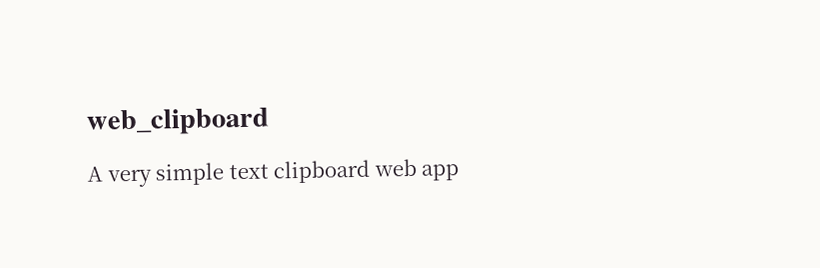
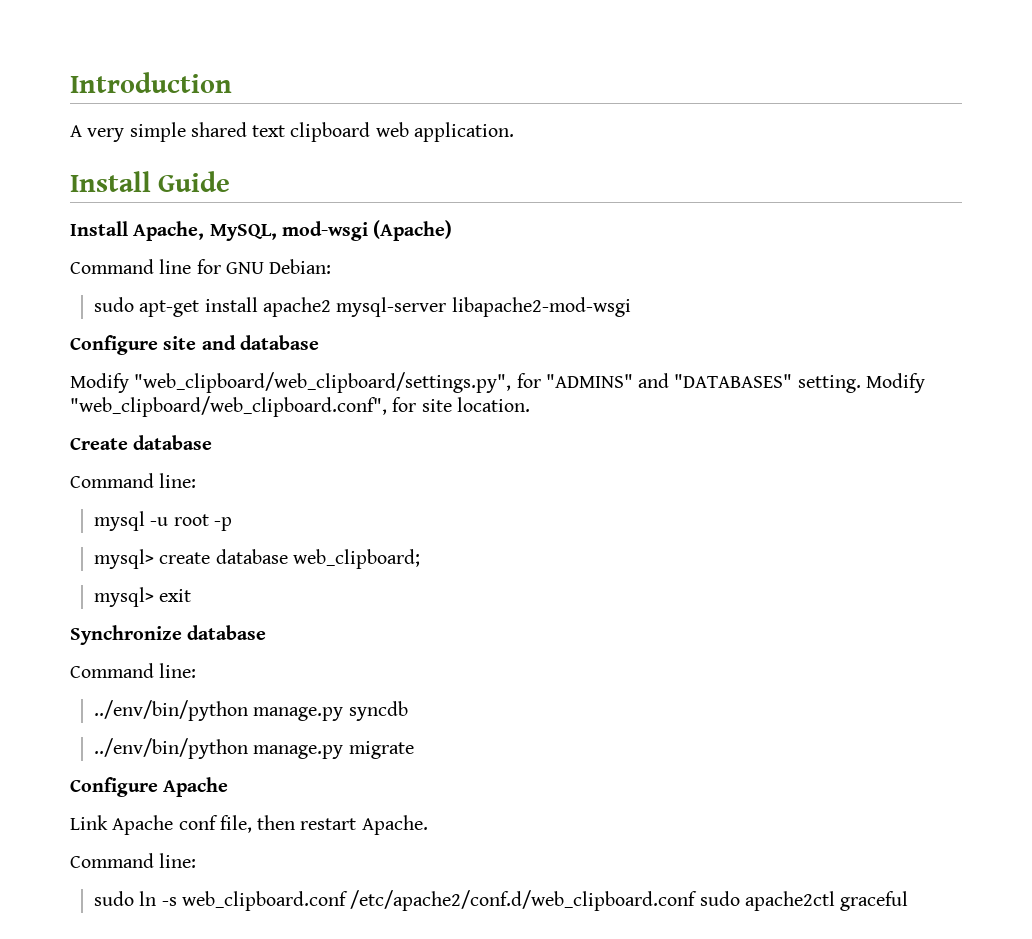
- web_clipboard
+ Introduction
- A very simple text clipboard web app
+ A very simple shared text clipboard web application.
+ Install Guide
+ Install Apache, MySQL, mod-wsgi (Apache)
+ Command line for GNU Debian:
+ sudo apt-get install apache2 mysql-server libapache2-mod-wsgi
+ Configure site and database
+ Modify "web_clipboard/web_clipboard/settings.py", for "ADMINS" and "DATABASES" setting. Modify "web_clipboard/web_clipboard.conf", for site location.
+ Create database
+ Command line:
+ mysql -u root -p
+ mysql> create database web_clipboard;
+ mysql> exit
+ Synchronize database
+ Command line:
+ ../env/bin/python manage.py syncdb
+ ../env/bin/python manage.py migrate
+ Configure Apache
+ Link Apache conf file, then restart Apache.
+ Command line:
+ sudo ln -s web_clipboard.conf /etc/apache2/conf.d/web_clipboard.conf sudo apache2ctl graceful

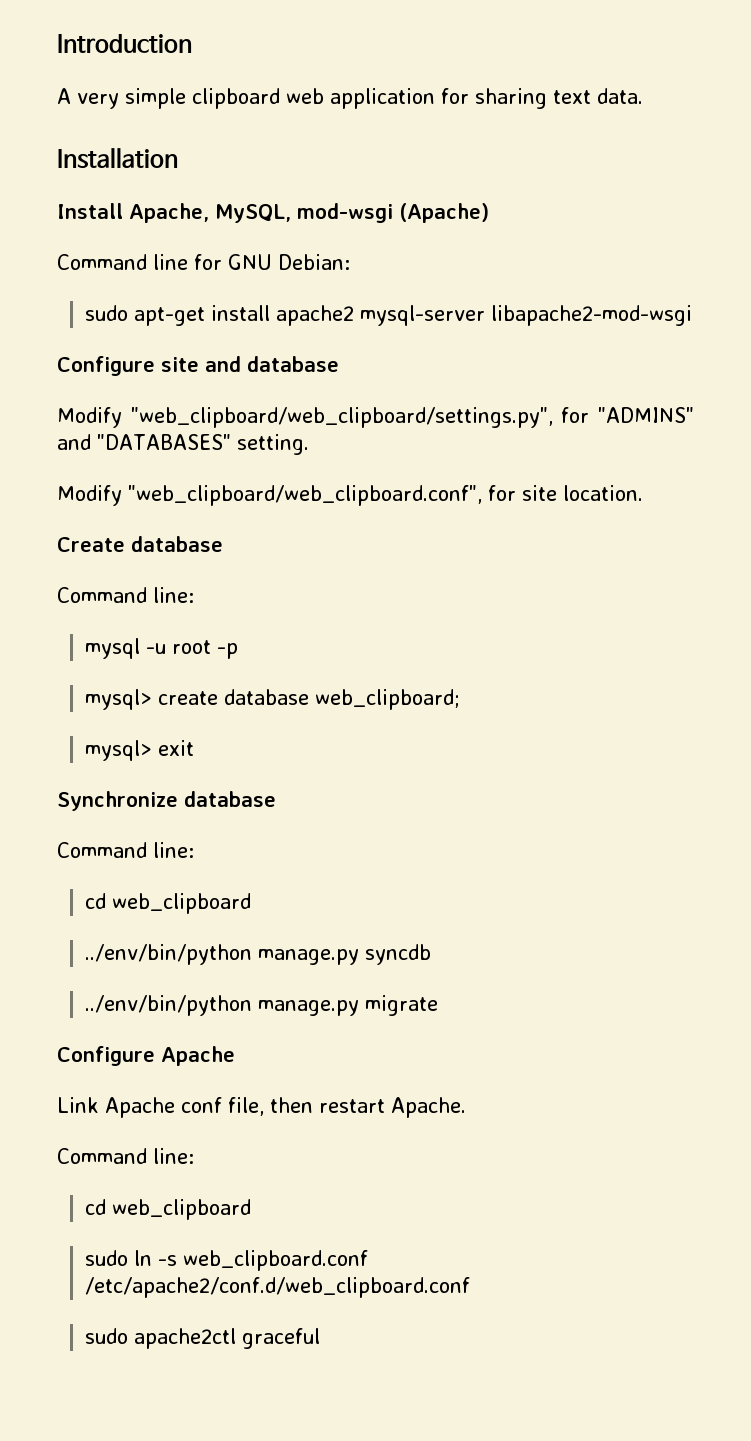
- A very simple shared text clipboard web application.
- Install Guide
+ A very simple clipboard web application for sharing text data.
+ Installation
- Modify "web_clipboard/web_clipboard/settings.py", for "ADMINS" and "DATABASES" setting. Modify "web_clipboard/web_clipboard.conf", for site location.
+ Modify "web_clipboard/web_clipboard/settings.py", for "ADMINS" and "DATABASES" setting.
+ Modify "web_clipboard/web_clipboard.conf", for site location.
  Synchronize database
  Command line:
+ cd web_clipboard
  Link Apache conf file, then restart Apache.
  Command line:
+ cd web_clipboard
- sudo ln -s web_clipboard.conf /etc/apache2/conf.d/web_clipboard.conf sudo apache2ctl graceful
+ sudo ln -s web_clipboard.conf /etc/apache2/conf.d/web_clipboard.conf
+ sudo apache2ctl graceful

